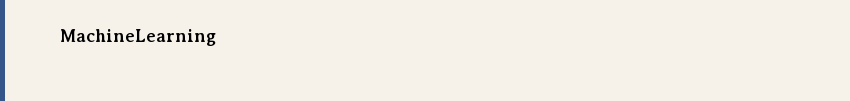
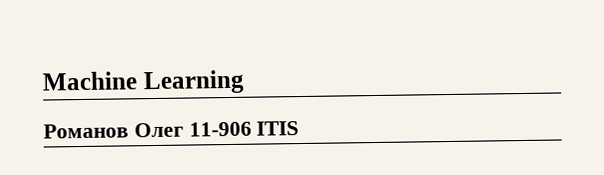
- MachineLearning
+ Machine Learning
+ Романов Олег 11-906 ITIS

